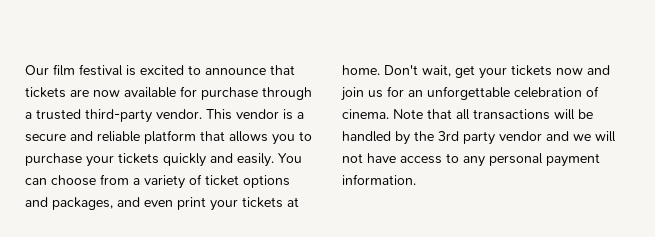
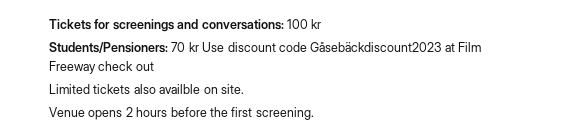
- Our film festival is excited to announce that tickets are now available for purchase through a trusted third-party vendor. This vendor is a secure and reliable platform that allows you to purchase your tickets quickly and easily. You can choose from a variety of ticket options and packages, and even print your tickets at home. Don't wait, get your tickets now and join us for an unforgettable celebration of cinema. Note that all transactions will be handled by the 3rd party vendor and we will not have access to any personal payment information.
+ Tickets for screenings and conversations: 100 kr
+ Students/Pensioners: 70 kr Use discount code Gåsebäckdiscount2023 at Film Freeway check out
+ Limited tickets also availble on site.
+ Venue opens 2 hours before the first screening.

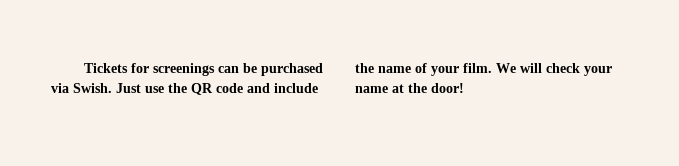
- Tickets for screenings and conversations: 100 kr
- Students/Pensioners: 70 kr Use discount code Gåsebäckdiscount2023 at Film Freeway check out
- Limited tickets also availble on site.
- Venue opens 2 hours before the first screening.
+ Tickets for screenings can be purchased via Swish. Just use the QR code and include the name of your film. We will check your name at the door!

